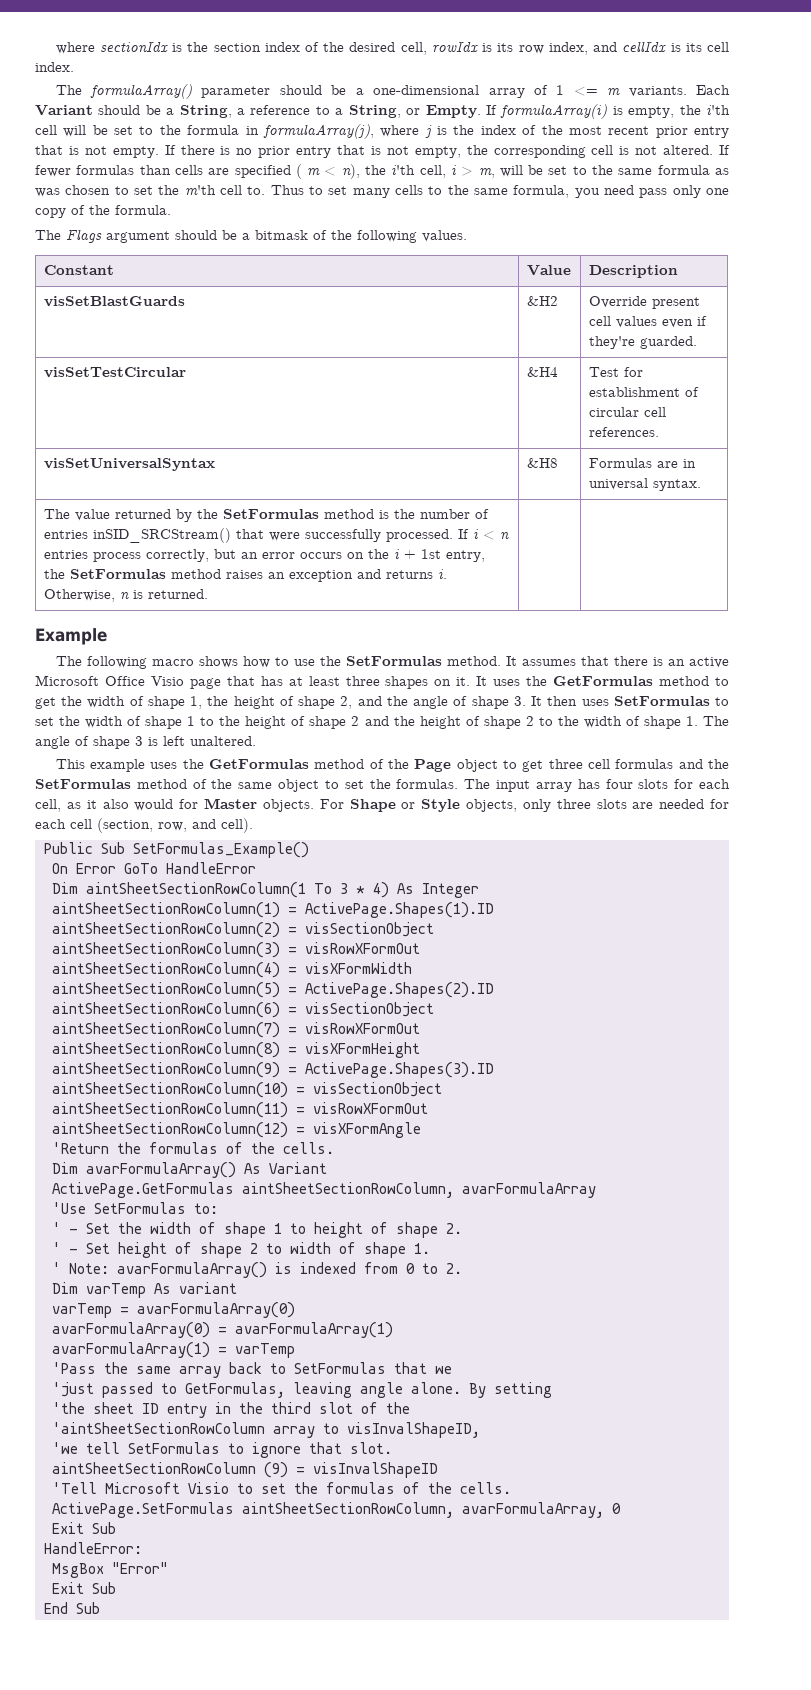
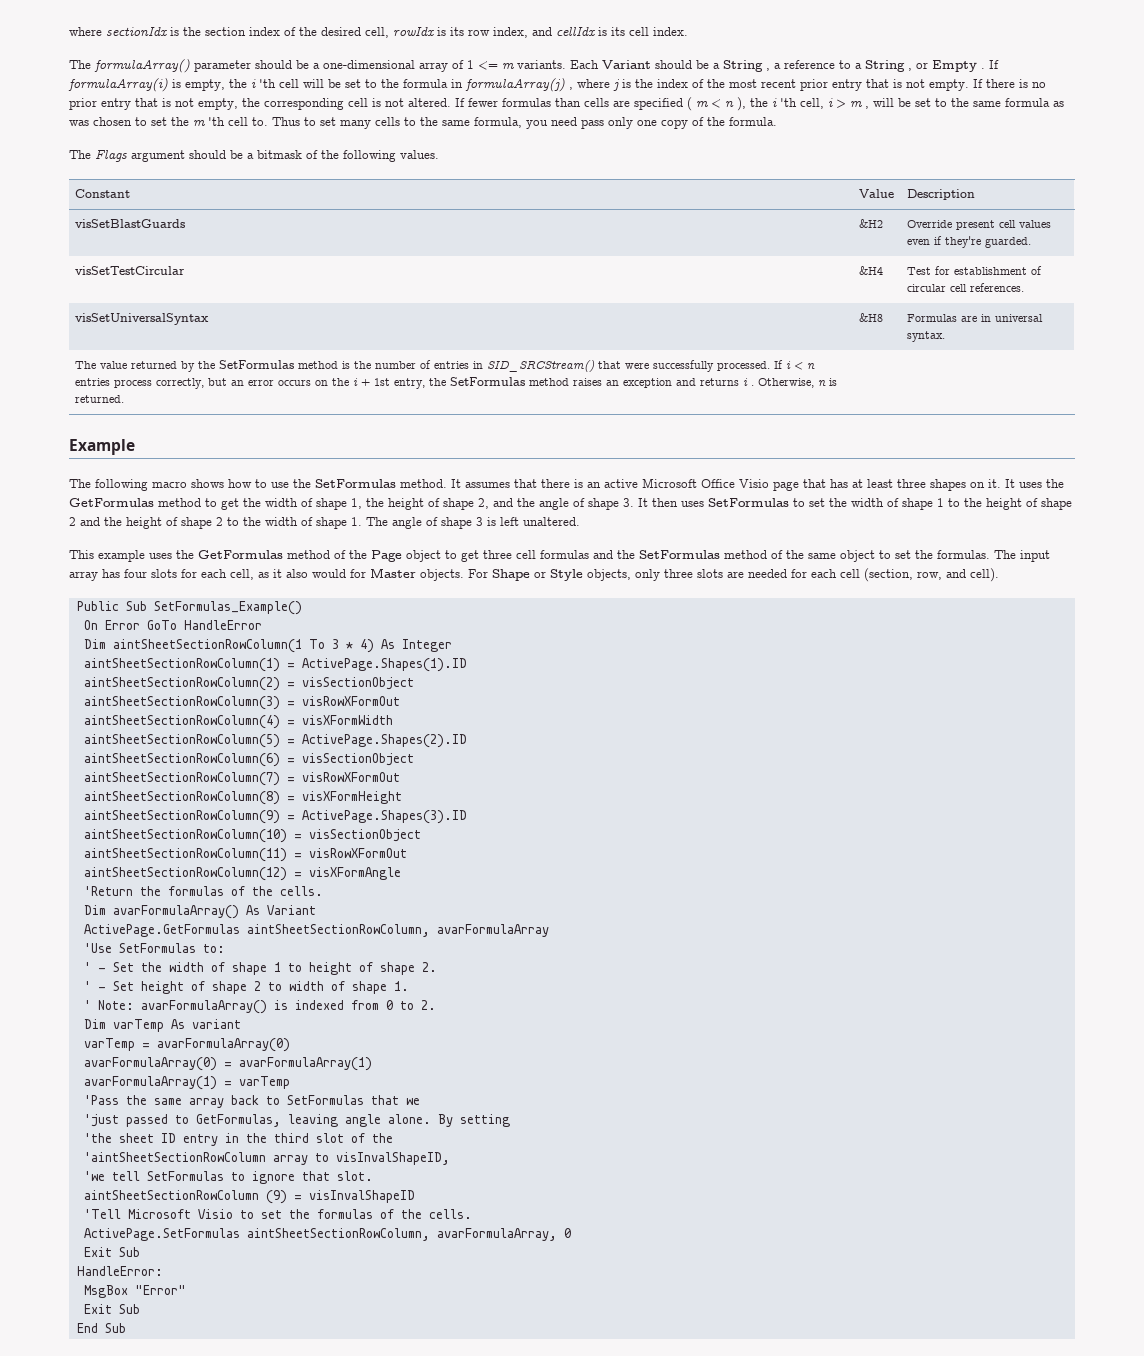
- Each Variant should be a String, a reference to a String, or Empty.
+ Each Variant should be a String , a reference to a String , or Empty .
- If formulaArray(i) is empty, the i'th cell will be set to the formula in formulaArray(j), where j is the index of the most recent prior entry that is not empty.
+ If formulaArray(i) is empty, the i 'th cell will be set to the formula in formulaArray(j) , where j is the index of the most recent prior entry that is not empty.
- If fewer formulas than cells are specified ( m < n), the i'th cell, i > m, will be set to the same formula as was chosen to set the m'th cell to.
+ If fewer formulas than cells are specified ( m < n ), the i 'th cell, i > m , will be set to the same formula as was chosen to set the m 'th cell to.
- The value returned by the SetFormulas method is the number of entries inSID_SRCStream() that were successfully processed.
+ The value returned by the SetFormulas method is the number of entries in SID_SRCStream() that were successfully processed.
- If i < n entries process correctly, but an error occurs on the i + 1st entry, the SetFormulas method raises an exception and returns i.
+ If i < n entries process correctly, but an error occurs on the i + 1st entry, the SetFormulas method raises an exception and returns i .

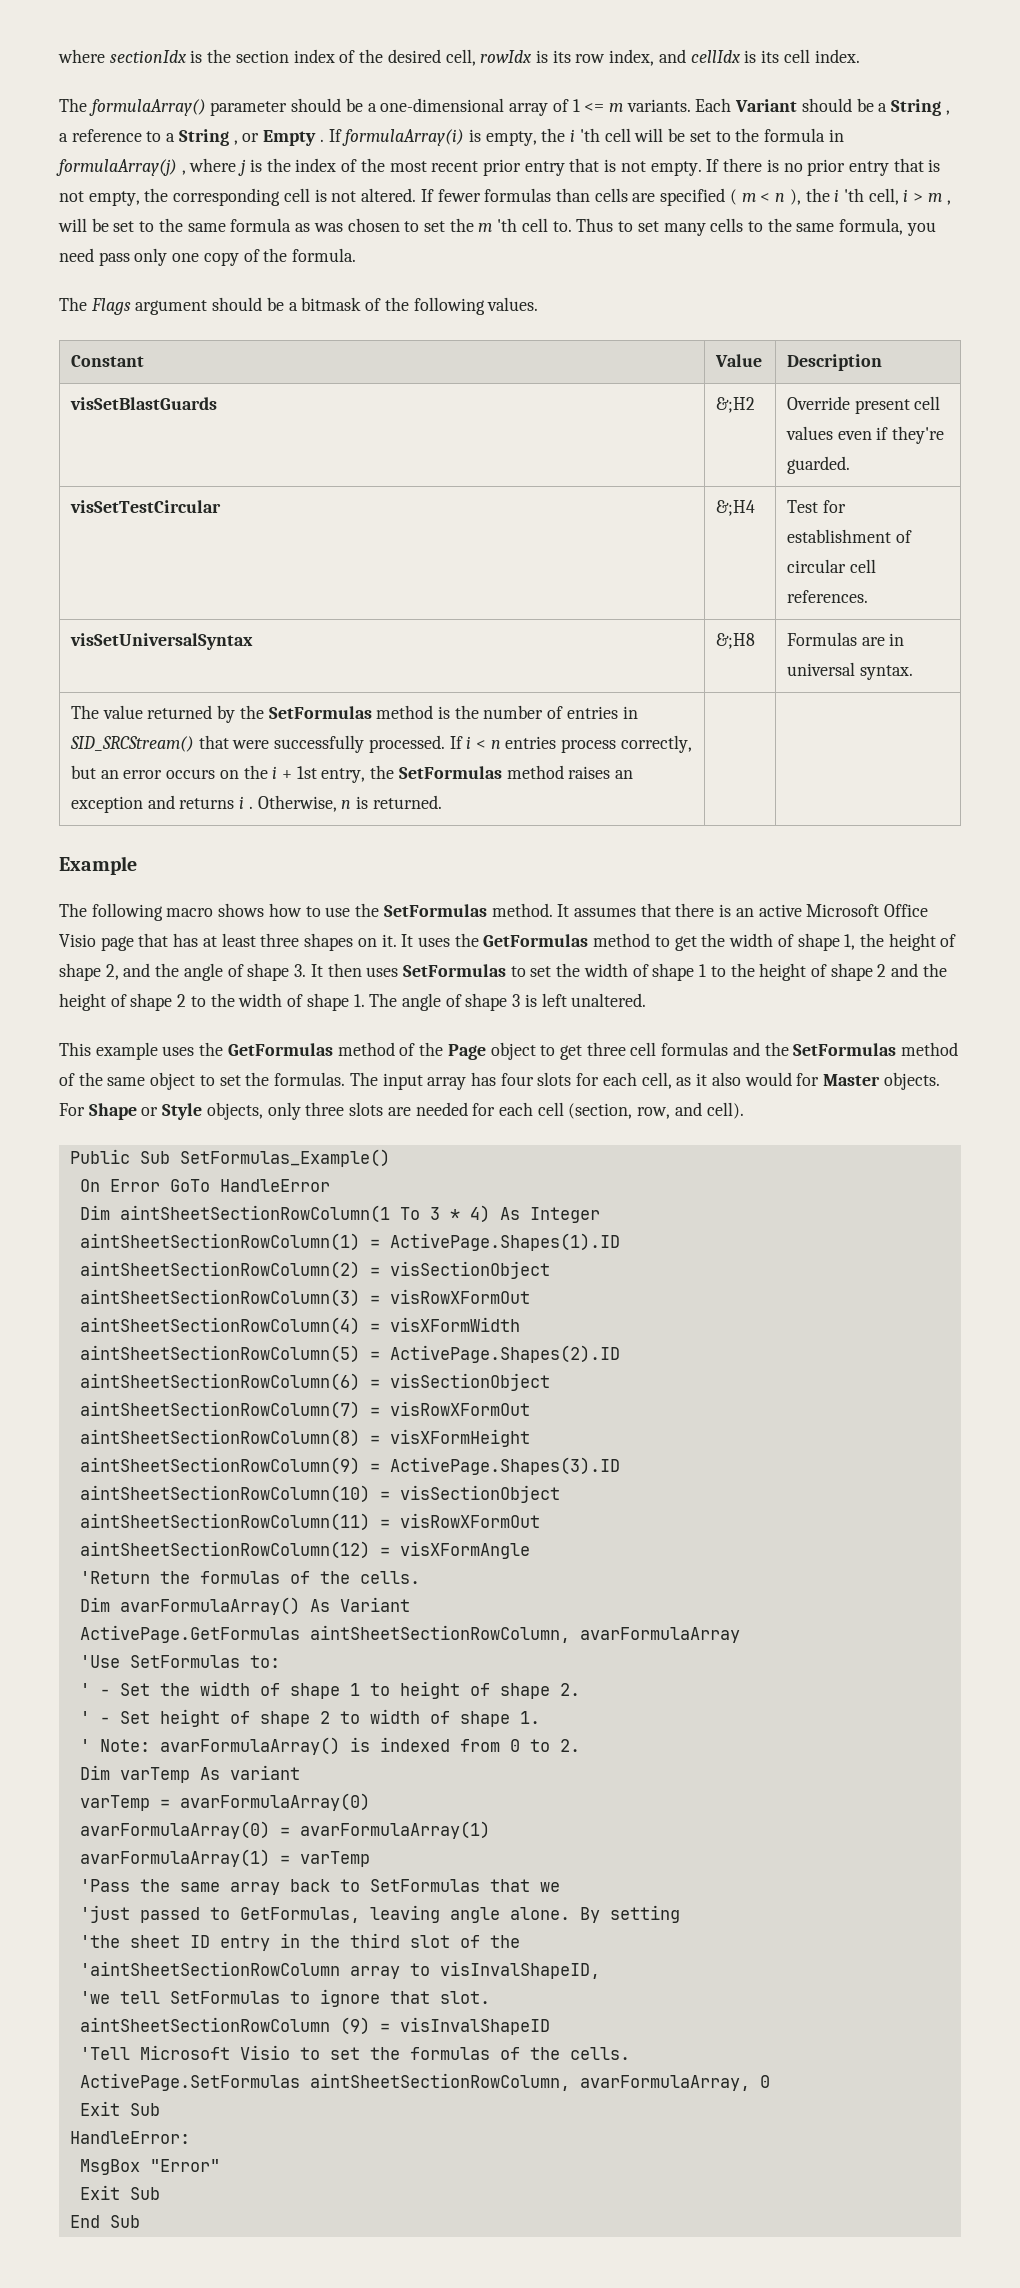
- visSetBlastGuards | &H2 | Override present cell values even if they're guarded.
+ visSetBlastGuards | &;H2 | Override present cell values even if they're guarded.
- visSetTestCircular | &H4 | Test for establishment of circular cell references.
+ visSetTestCircular | &;H4 | Test for establishment of circular cell references.
- visSetUniversalSyntax | &H8 | Formulas are in universal syntax.
+ visSetUniversalSyntax | &;H8 | Formulas are in universal syntax.

